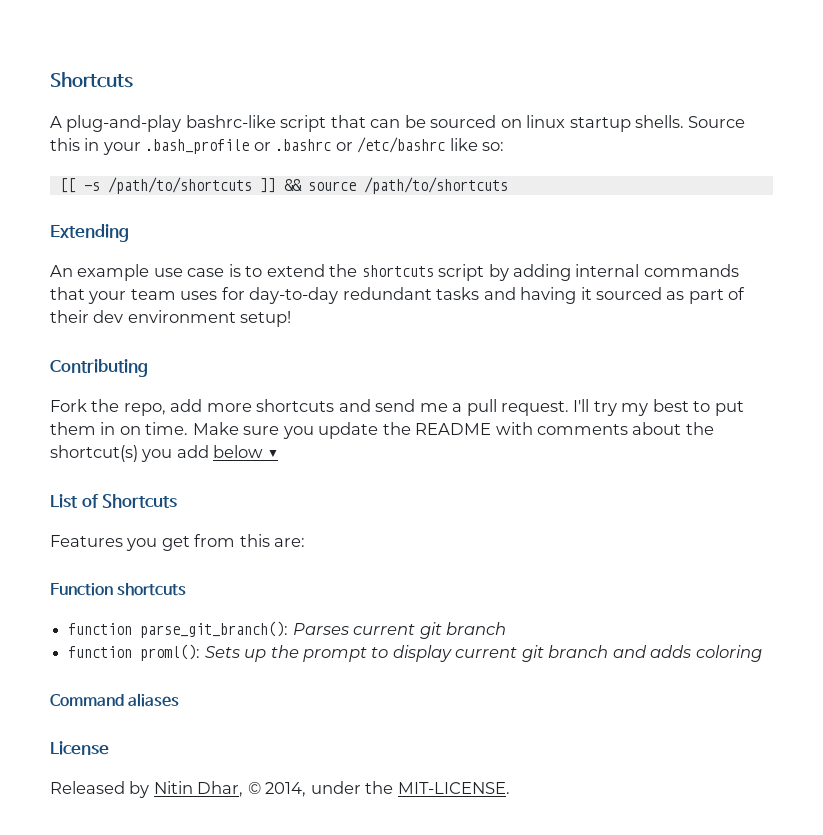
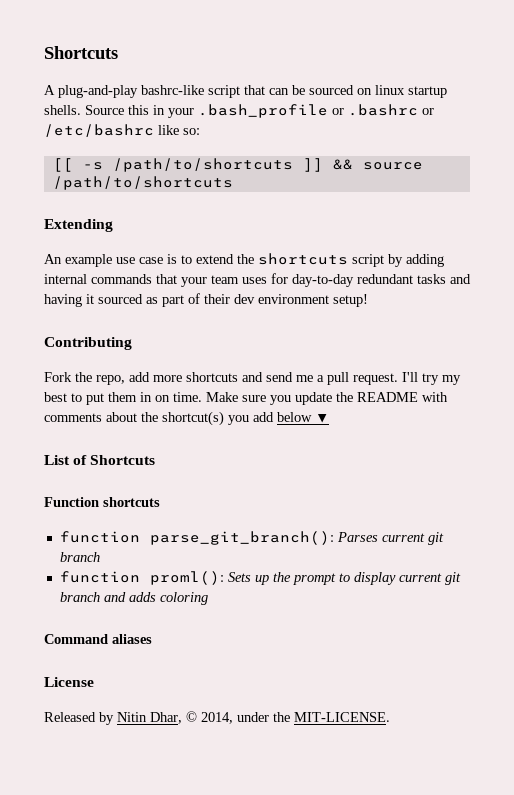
- Features you get from this are:

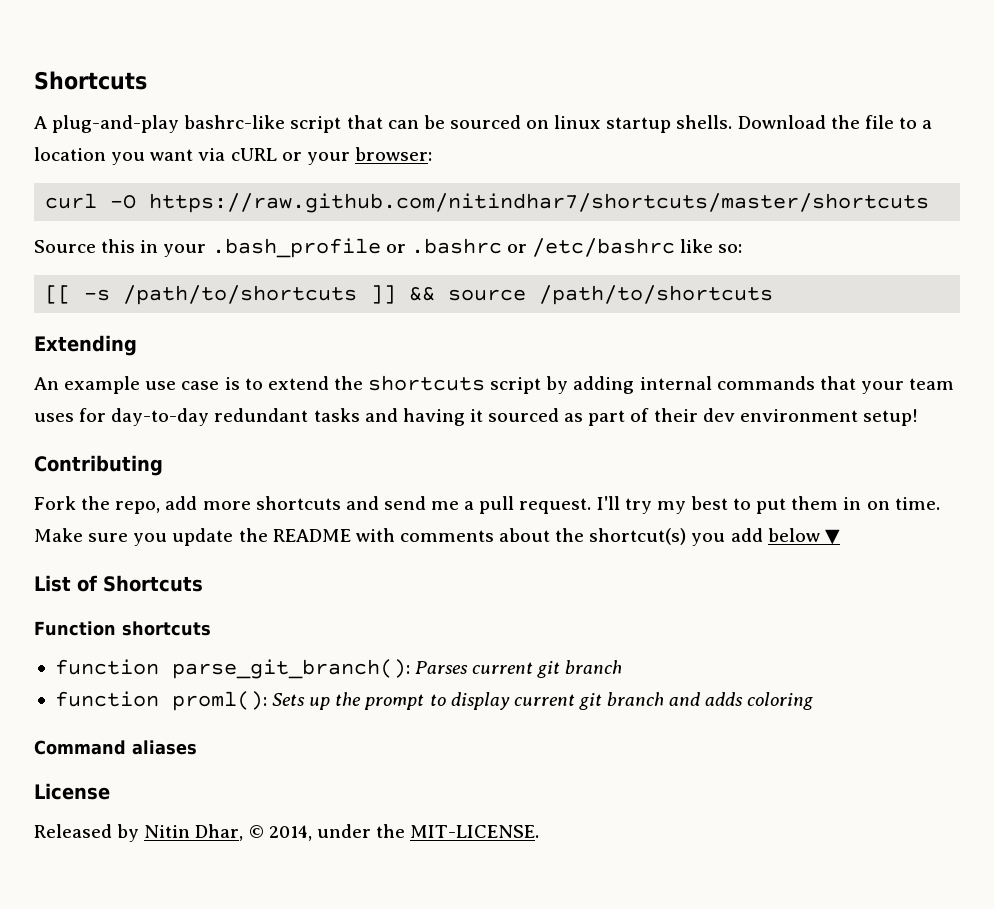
- A plug-and-play bashrc-like script that can be sourced on linux startup shells. Source this in your .bash_profile or .bashrc or /etc/bashrc like so:
+ A plug-and-play bashrc-like script that can be sourced on linux startup shells. Download the file to a location you want via cURL or your browser:
+ curl -O https://raw.github.com/nitindhar7/shortcuts/master/shortcuts
+ Source this in your .bash_profile or .bashrc or /etc/bashrc like so:

